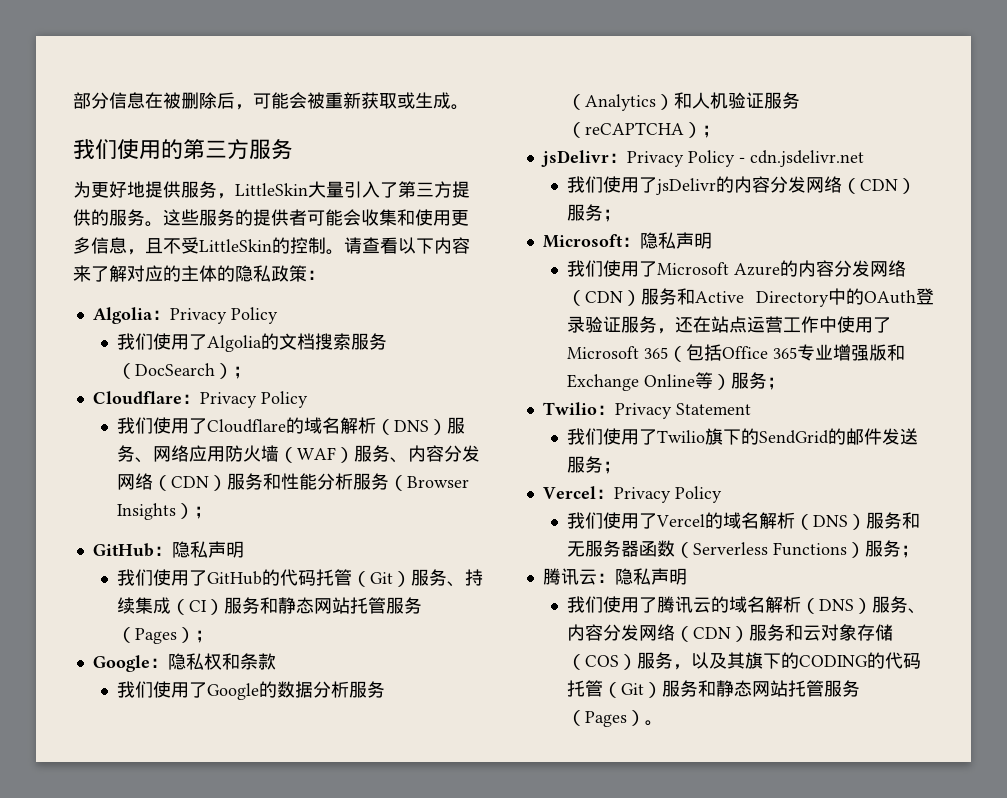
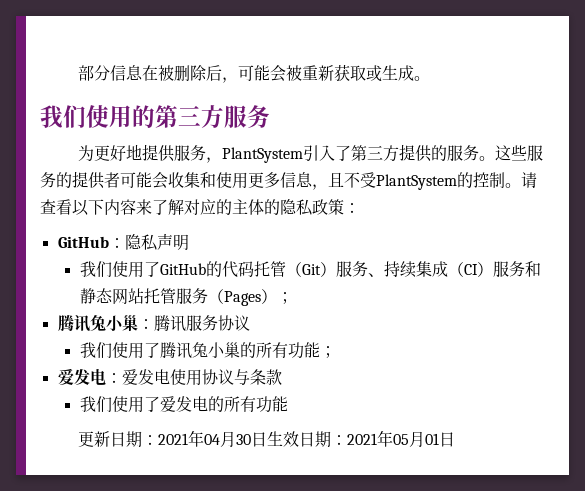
- 为更好地提供服务，LittleSkin大量引入了第三方提供的服务。
+ 为更好地提供服务，PlantSystem引入了第三方提供的服务。
- 这些服务的提供者可能会收集和使用更多信息，且不受LittleSkin的控制。
+ 这些服务的提供者可能会收集和使用更多信息，且不受PlantSystem的控制。
- Algolia：Privacy Policy
- 我们使用了Algolia的文档搜索服务（DocSearch）；
- Cloudflare：Privacy Policy
- 我们使用了Cloudflare的域名解析（DNS）服务、网络应用防火墙（WAF）服务、内容分发网络（CDN）服务和性能分析服务（Browser Insights）；
- Google：隐私权和条款
- 我们使用了Google的数据分析服务（Analytics）和人机验证服务（reCAPTCHA）；
- jsDelivr：Privacy Policy - cdn.jsdelivr.net
- 我们使用了jsDelivr的内容分发网络（CDN）服务；
- Microsoft：隐私声明
- 我们使用了Microsoft Azure的内容分发网络（CDN）服务和Active Directory中的OAuth登录验证服务，还在站点运营工作中使用了Microsoft 365（包括Office 365专业增强版和Exchange Online等）服务；
- Twilio：Privacy Statement
- 我们使用了Twilio旗下的SendGrid的邮件发送服务；
- Vercel：Privacy Policy
- 我们使用了Vercel的域名解析（DNS）服务和无服务器函数（Serverless Functions）服务；
- 腾讯云：隐私声明
- 我们使用了腾讯云的域名解析（DNS）服务、内容分发网络（CDN）服务和云对象存储（COS）服务，以及其旗下的CODING的代码托管（Git）服务和静态网站托管服务（Pages）。
+ 腾讯兔小巢：腾讯服务协议
+ 我们使用了腾讯兔小巢的所有功能；
+ 爱发电：爱发电使用协议与条款
+ 我们使用了爱发电的所有功能
+ 更新日期：2021年04月30日生效日期：2021年05月01日

